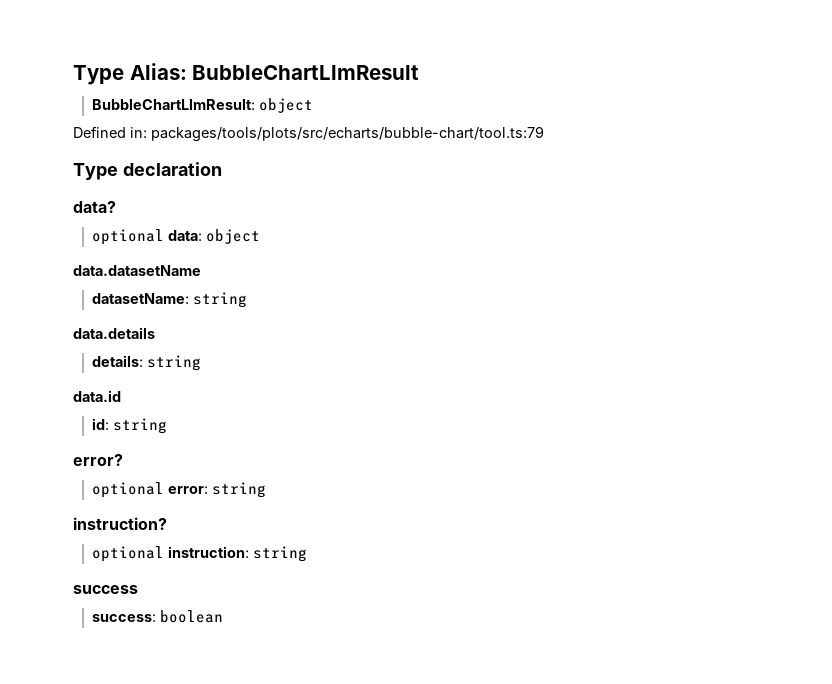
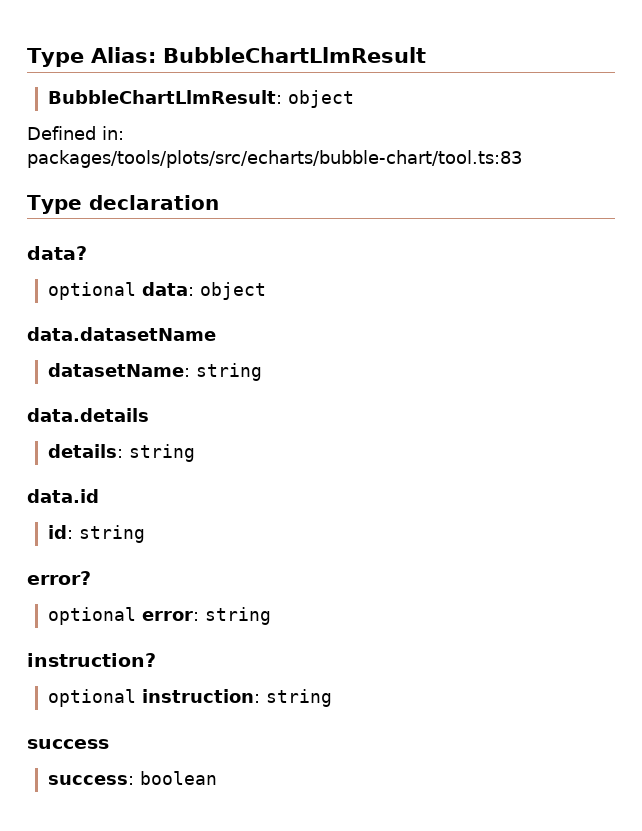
- Defined in: packages/tools/plots/src/echarts/bubble-chart/tool.ts:79
+ Defined in: packages/tools/plots/src/echarts/bubble-chart/tool.ts:83

